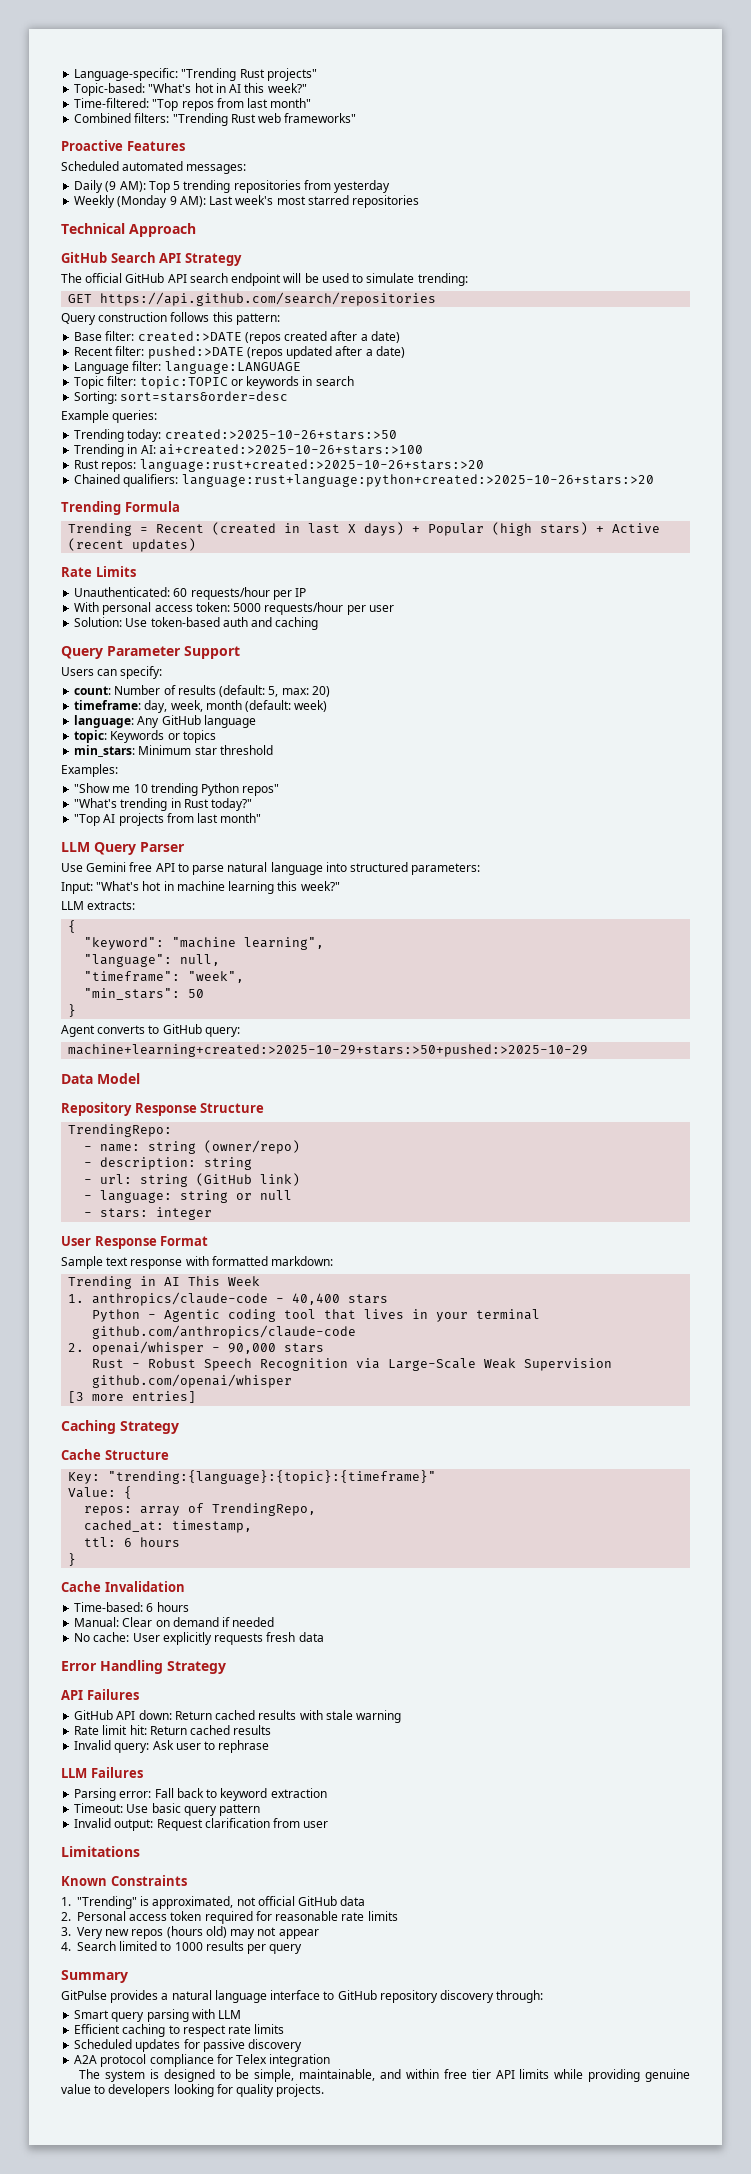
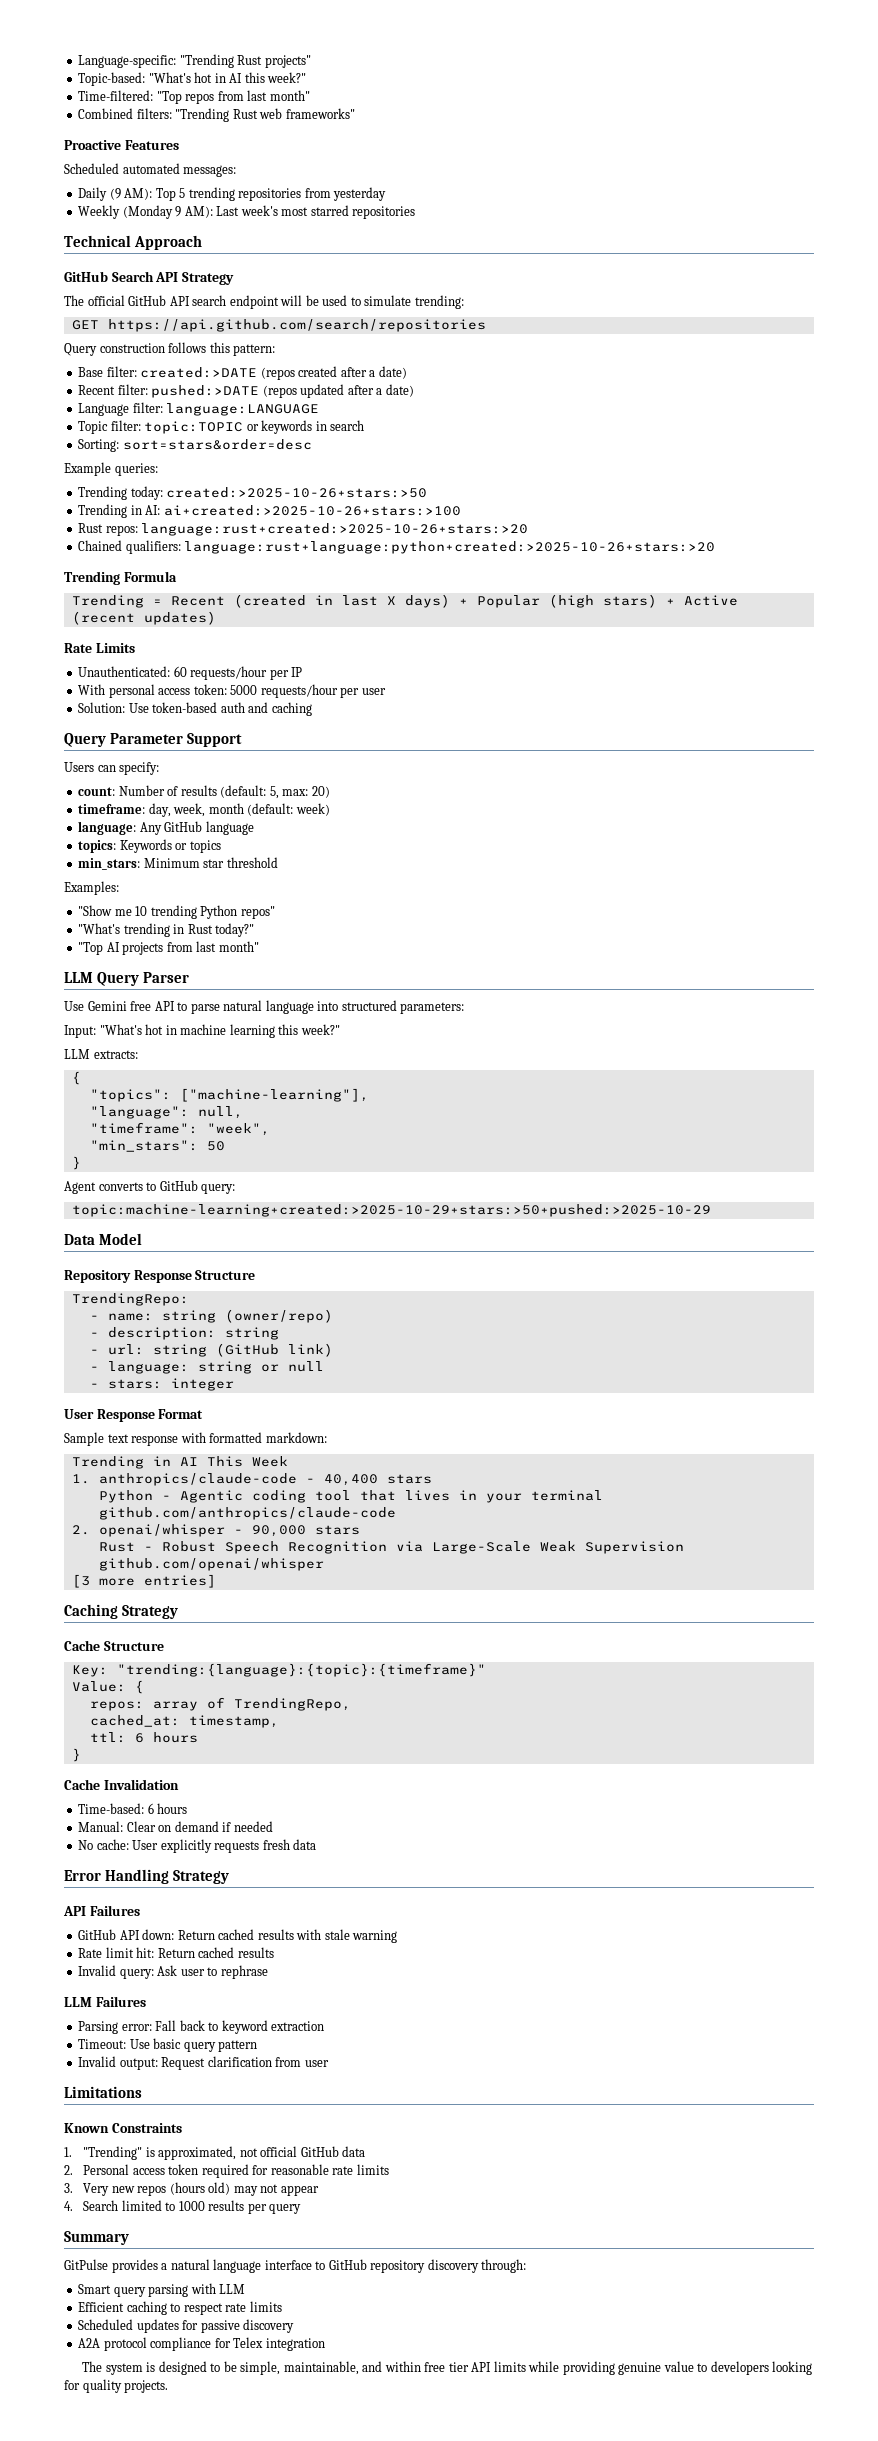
- topic: Keywords or topics
+ topics: Keywords or topics
- "keyword": "machine learning",
+ "topics": ["machine-learning"],
- machine+learning+created:>2025-10-29+stars:>50+pushed:>2025-10-29
+ topic:machine-learning+created:>2025-10-29+stars:>50+pushed:>2025-10-29

